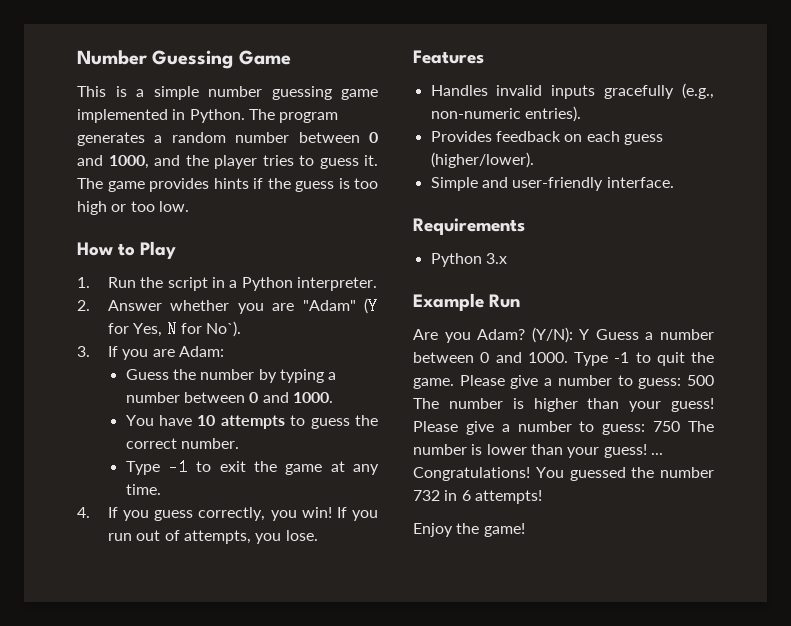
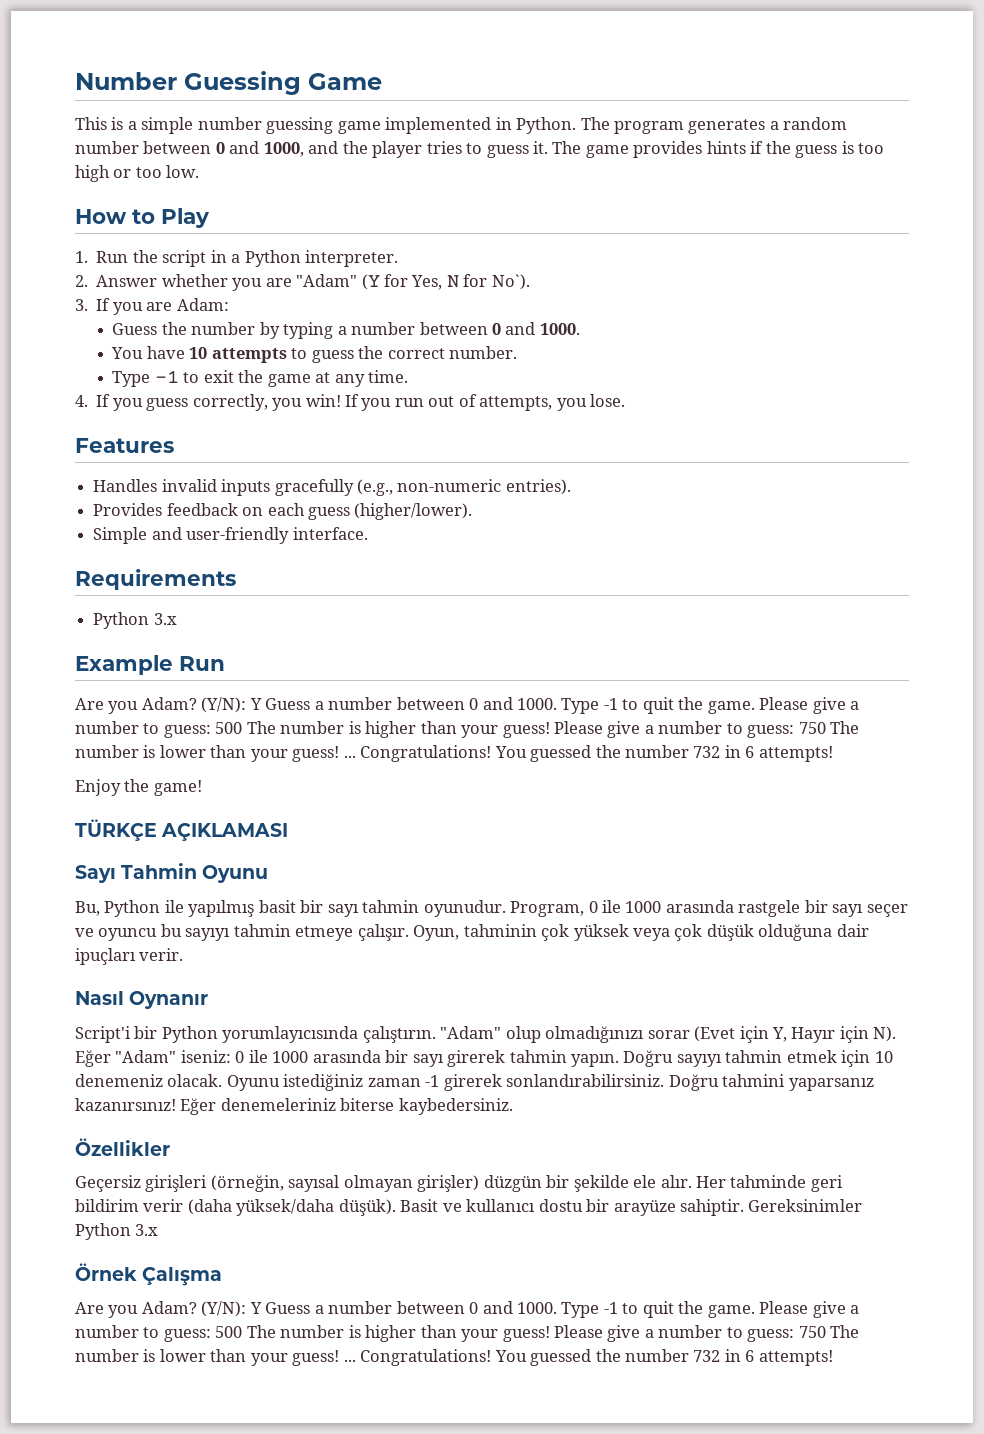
+ TÜRKÇE AÇIKLAMASI
+ Sayı Tahmin Oyunu
+ Bu, Python ile yapılmış basit bir sayı tahmin oyunudur. Program, 0 ile 1000 arasında rastgele bir sayı seçer ve oyuncu bu sayıyı tahmin etmeye çalışır. Oyun, tahminin çok yüksek veya çok düşük olduğuna dair ipuçları verir.
+ Nasıl Oynanır
+ Script'i bir Python yorumlayıcısında çalıştırın. "Adam" olup olmadığınızı sorar (Evet için Y, Hayır için N). Eğer "Adam" iseniz: 0 ile 1000 arasında bir sayı girerek tahmin yapın. Doğru sayıyı tahmin etmek için 10 denemeniz olacak. Oyunu istediğiniz zaman -1 girerek sonlandırabilirsiniz. Doğru tahmini yaparsanız kazanırsınız! Eğer denemeleriniz biterse kaybedersiniz.
+ Özellikler
+ Geçersiz girişleri (örneğin, sayısal olmayan girişler) düzgün bir şekilde ele alır. Her tahminde geri bildirim verir (daha yüksek/daha düşük). Basit ve kullanıcı dostu bir arayüze sahiptir. Gereksinimler Python 3.x
+ Örnek Çalışma
+ Are you Adam? (Y/N): Y Guess a number between 0 and 1000. Type -1 to quit the game. Please give a number to guess: 500 The number is higher than your guess! Please give a number to guess: 750 The number is lower than your guess! ... Congratulations! You guessed the number 732 in 6 attempts!

